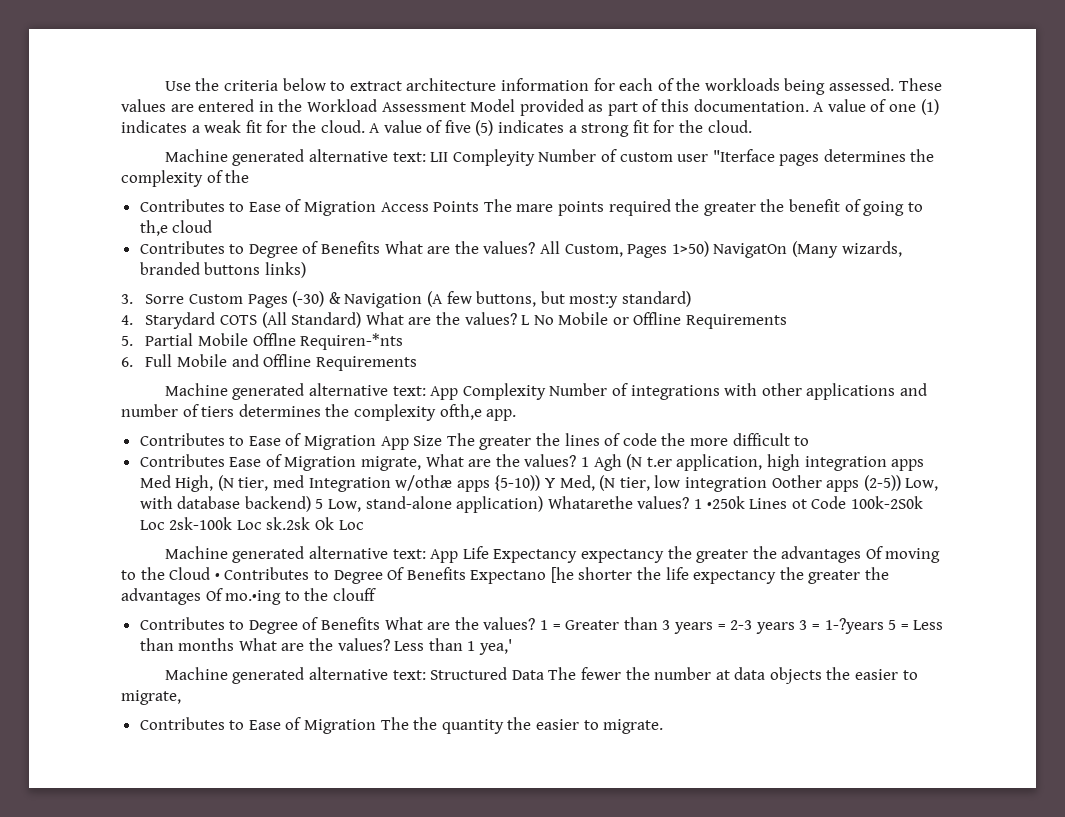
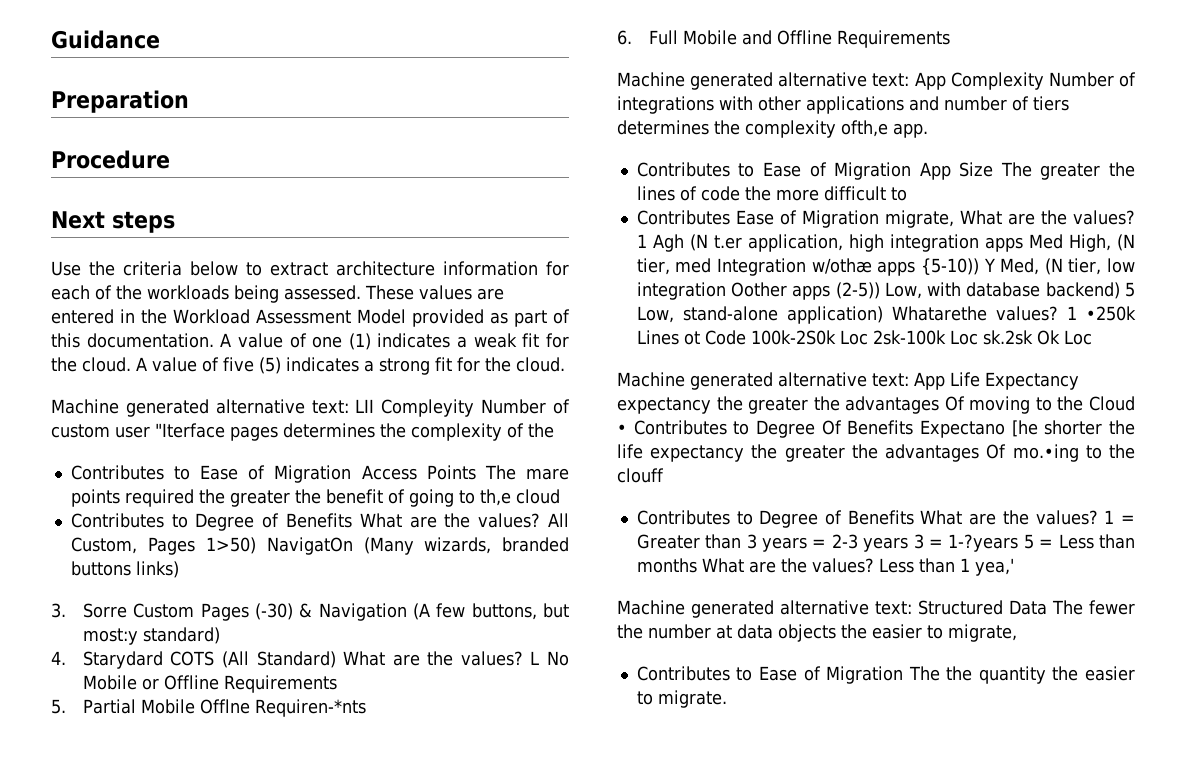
+ Guidance
+ Preparation
+ Procedure
+ Next steps

